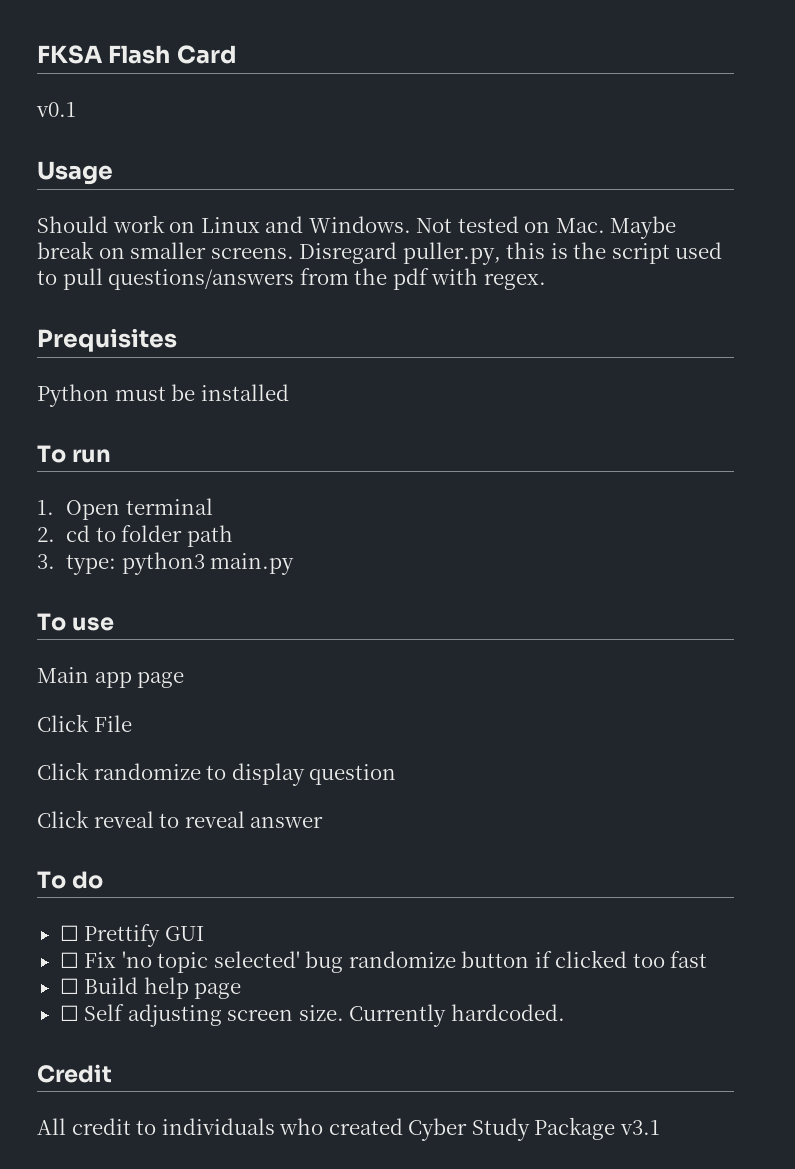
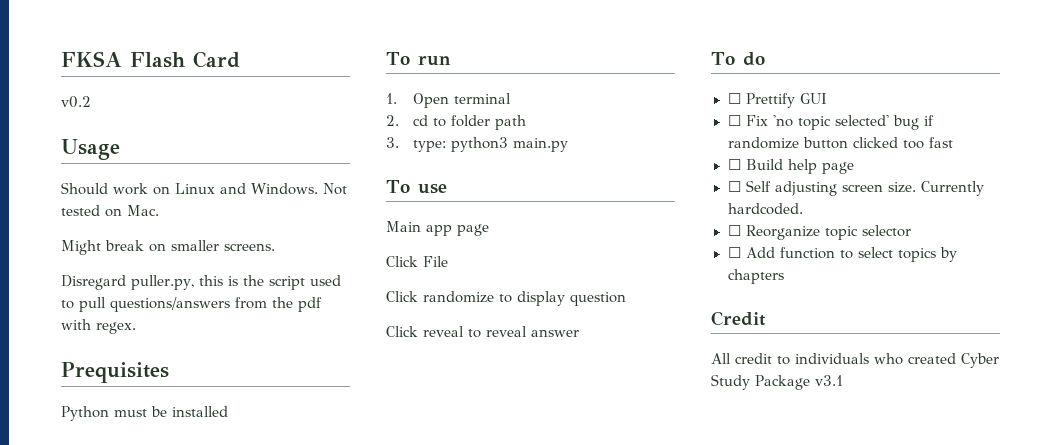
- v0.1
+ v0.2
- Not tested on Mac. Maybe break on smaller screens. Disregard puller.py, this is the script used to pull questions/answers from the pdf with regex.
+ Not tested on Mac.
+ Might break on smaller screens.
+ Disregard puller.py, this is the script used to pull questions/answers from the pdf with regex.
- ☐ Fix 'no topic selected' bug randomize button if clicked too fast
+ ☐ Fix 'no topic selected' bug if randomize button clicked too fast
+ ☐ Reorganize topic selector
+ ☐ Add function to select topics by chapters

